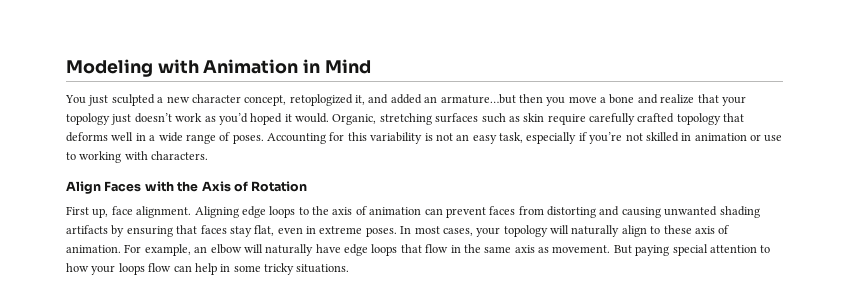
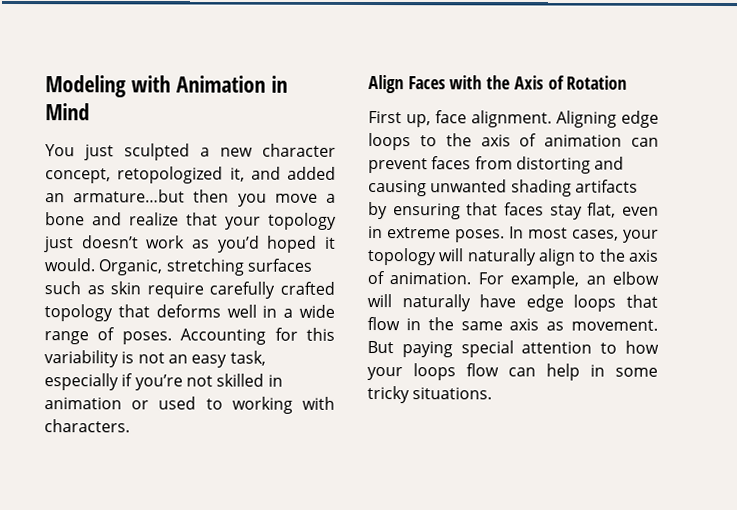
- You just sculpted a new character concept, retoplogized it, and added an armature…but then you move a bone and realize that your topology just doesn’t work as you’d hoped it would.
+ You just sculpted a new character concept, retopologized it, and added an armature…but then you move a bone and realize that your topology just doesn’t work as you’d hoped it would.
- Accounting for this variability is not an easy task, especially if you’re not skilled in animation or use to working with characters.
+ Accounting for this variability is not an easy task, especially if you’re not skilled in animation or used to working with characters.
- In most cases, your topology will naturally align to these axis of animation.
+ In most cases, your topology will naturally align to the axis of animation.

